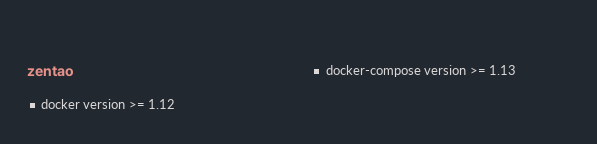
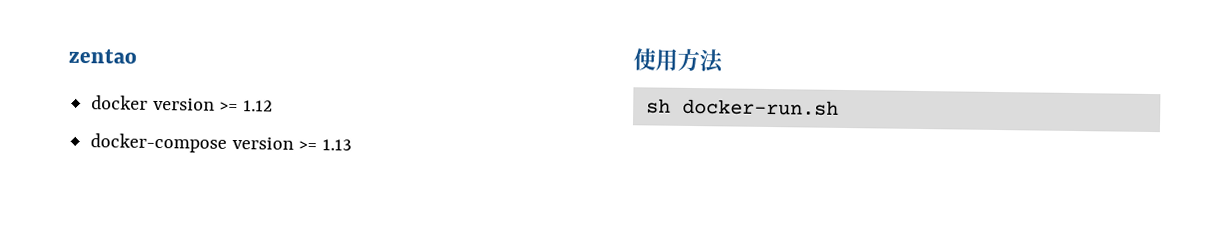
+ 使用方法
+ sh docker-run.sh

